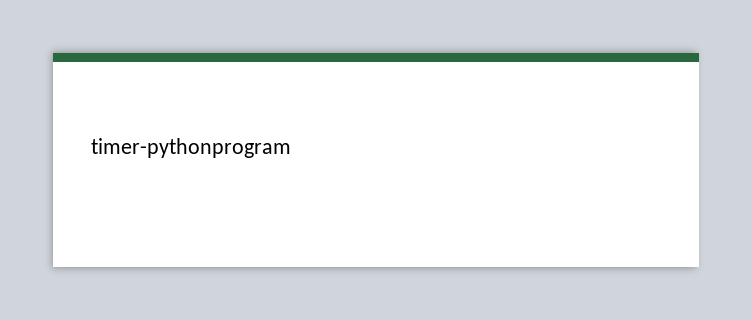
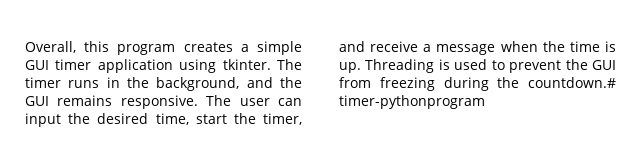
- timer-pythonprogram
+ Overall, this program creates a simple GUI timer application using tkinter. The timer runs in the background, and the GUI remains responsive. The user can input the desired time, start the timer, and receive a message when the time is up. Threading is used to prevent the GUI from freezing during the countdown.# timer-pythonprogram

